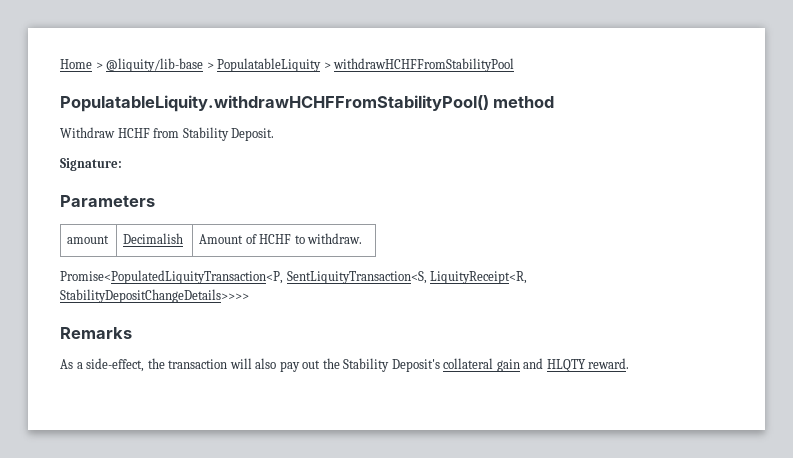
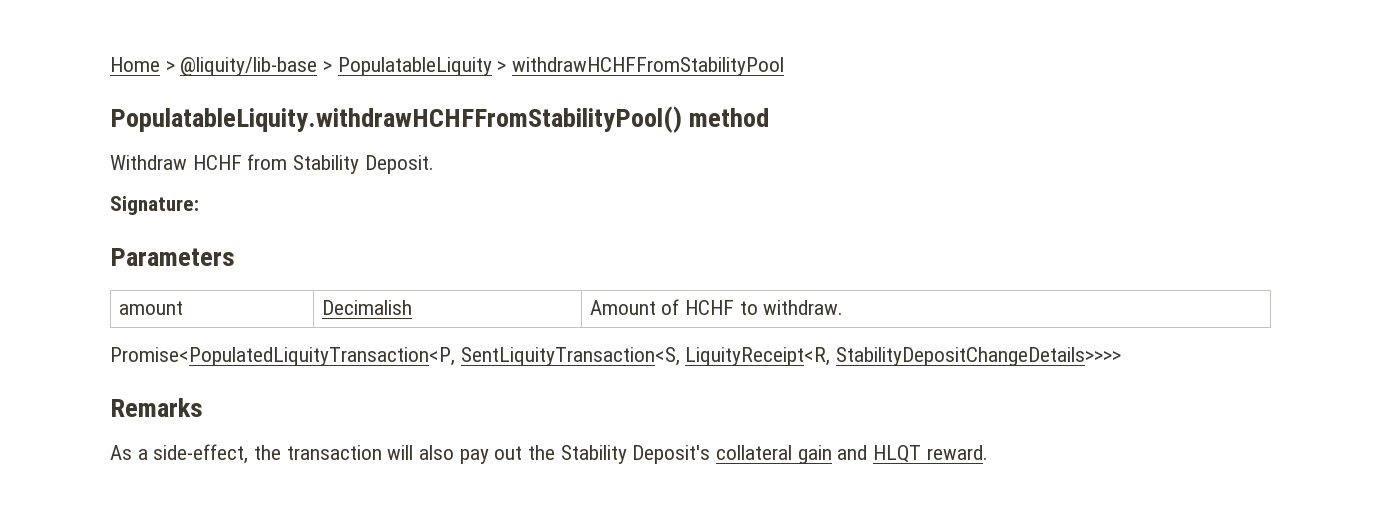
- As a side-effect, the transaction will also pay out the Stability Deposit's collateral gain and HLQTY reward.
+ As a side-effect, the transaction will also pay out the Stability Deposit's collateral gain and HLQT reward.

